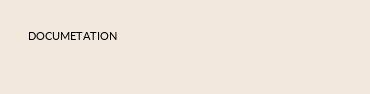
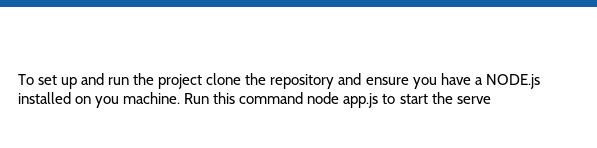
- DOCUMETATION
+ To set up and run the project clone the repository and ensure you have a NODE.js installed on you machine. Run this command node app.js to start the serve

